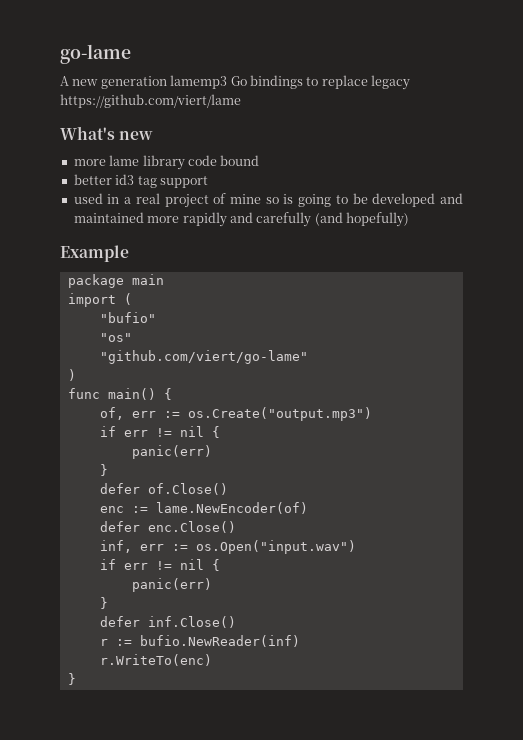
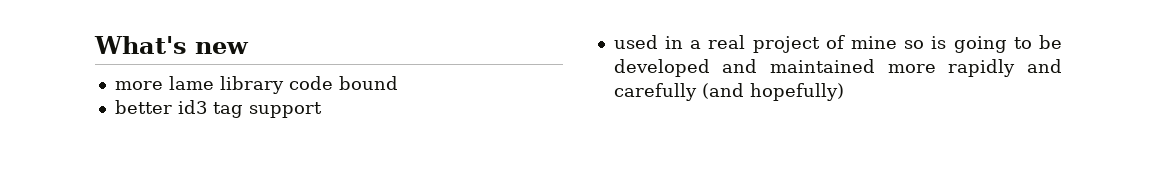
- go-lame
- A new generation lamemp3 Go bindings to replace legacy https://github.com/viert/lame
- Example
- package main
- import (
- "bufio"
- "os"
- "github.com/viert/go-lame"
- )
- func main() {
- of, err := os.Create("output.mp3")
- if err != nil {
- panic(err)
- }
- defer of.Close()
- enc := lame.NewEncoder(of)
- defer enc.Close()
- inf, err := os.Open("input.wav")
- if err != nil {
- panic(err)
- }
- defer inf.Close()
- r := bufio.NewReader(inf)
- r.WriteTo(enc)
- }

